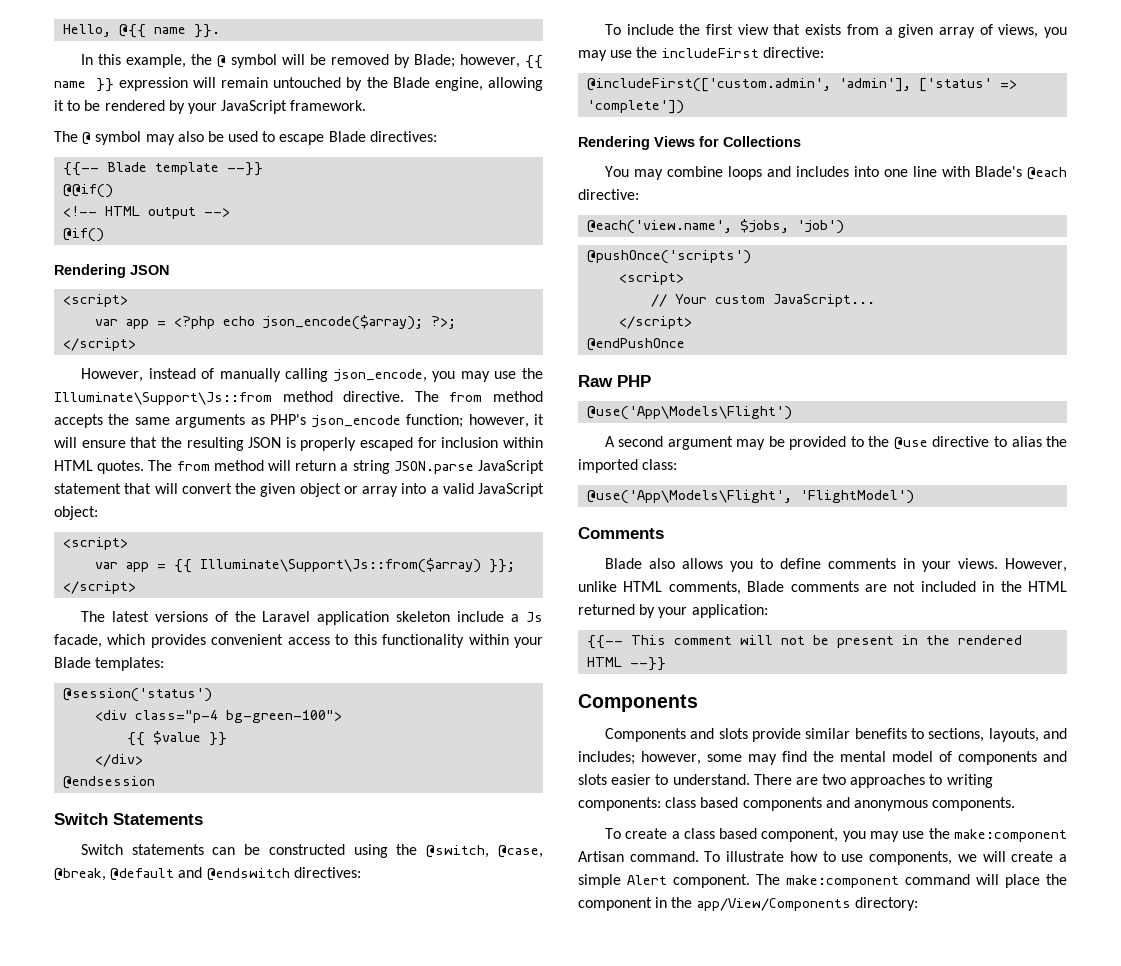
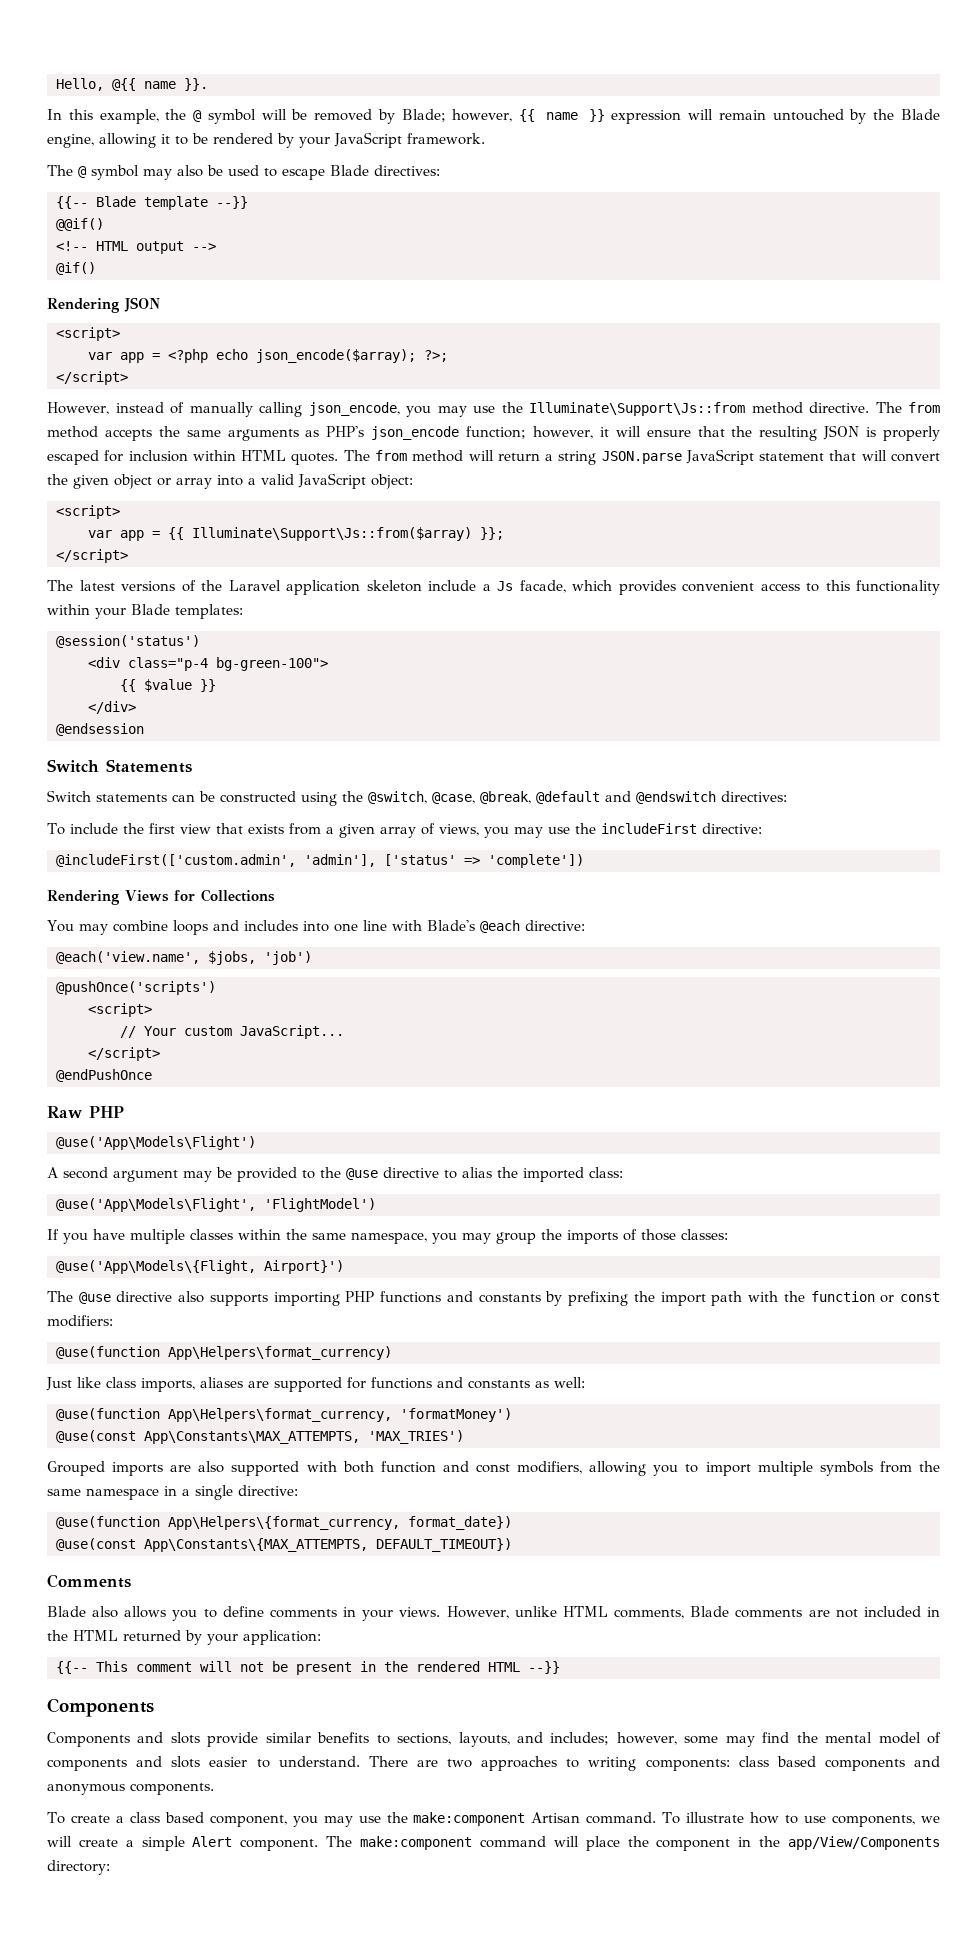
+ If you have multiple classes within the same namespace, you may group the imports of those classes:
+ @use('App\Models\{Flight, Airport}')
+ The @use directive also supports importing PHP functions and constants by prefixing the import path with the function or const modifiers:
+ @use(function App\Helpers\format_currency)
+ Just like class imports, aliases are supported for functions and constants as well:
+ @use(function App\Helpers\format_currency, 'formatMoney')
+ @use(const App\Constants\MAX_ATTEMPTS, 'MAX_TRIES')
+ Grouped imports are also supported with both function and const modifiers, allowing you to import multiple symbols from the same namespace in a single directive:
+ @use(function App\Helpers\{format_currency, format_date})
+ @use(const App\Constants\{MAX_ATTEMPTS, DEFAULT_TIMEOUT})

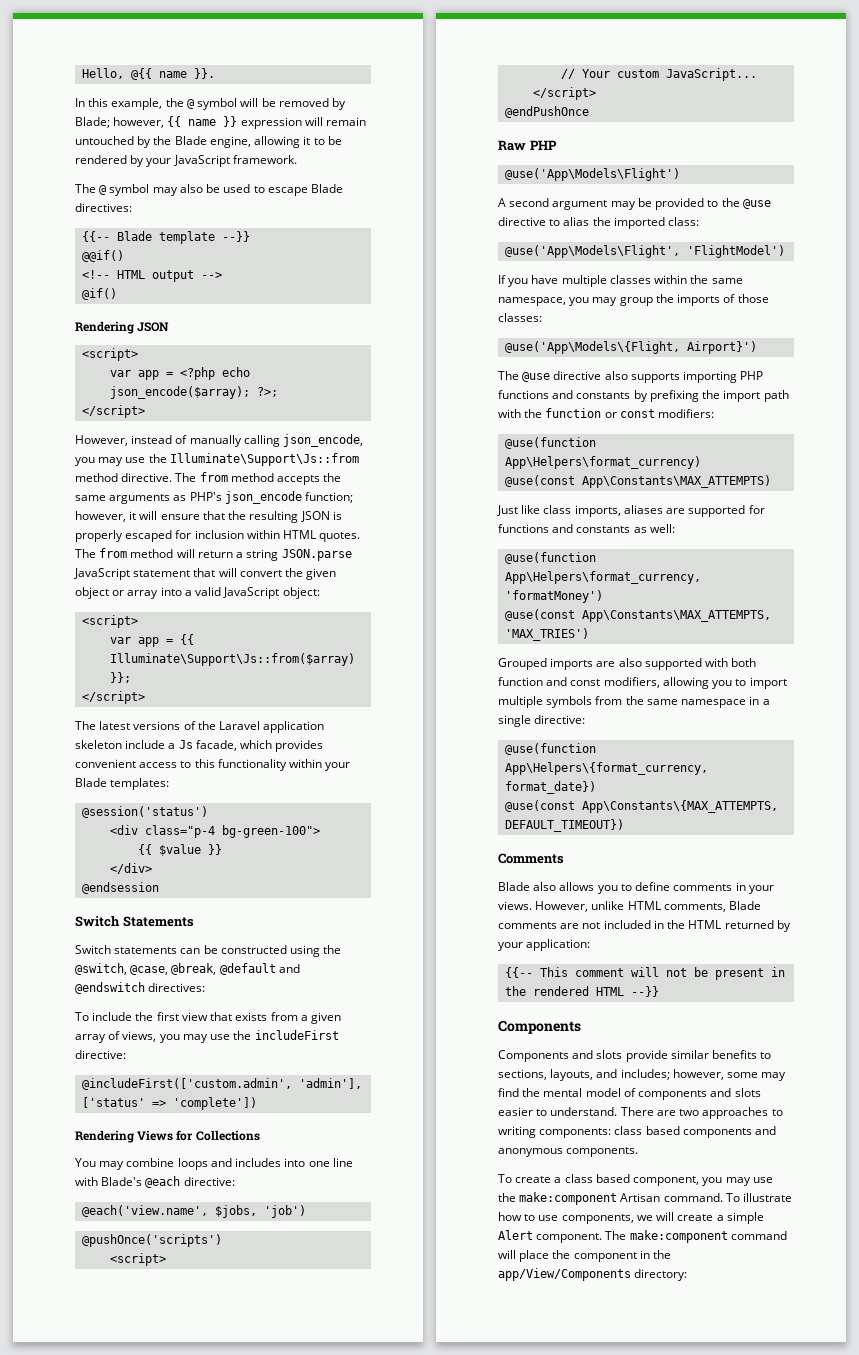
+ @use(const App\Constants\MAX_ATTEMPTS)

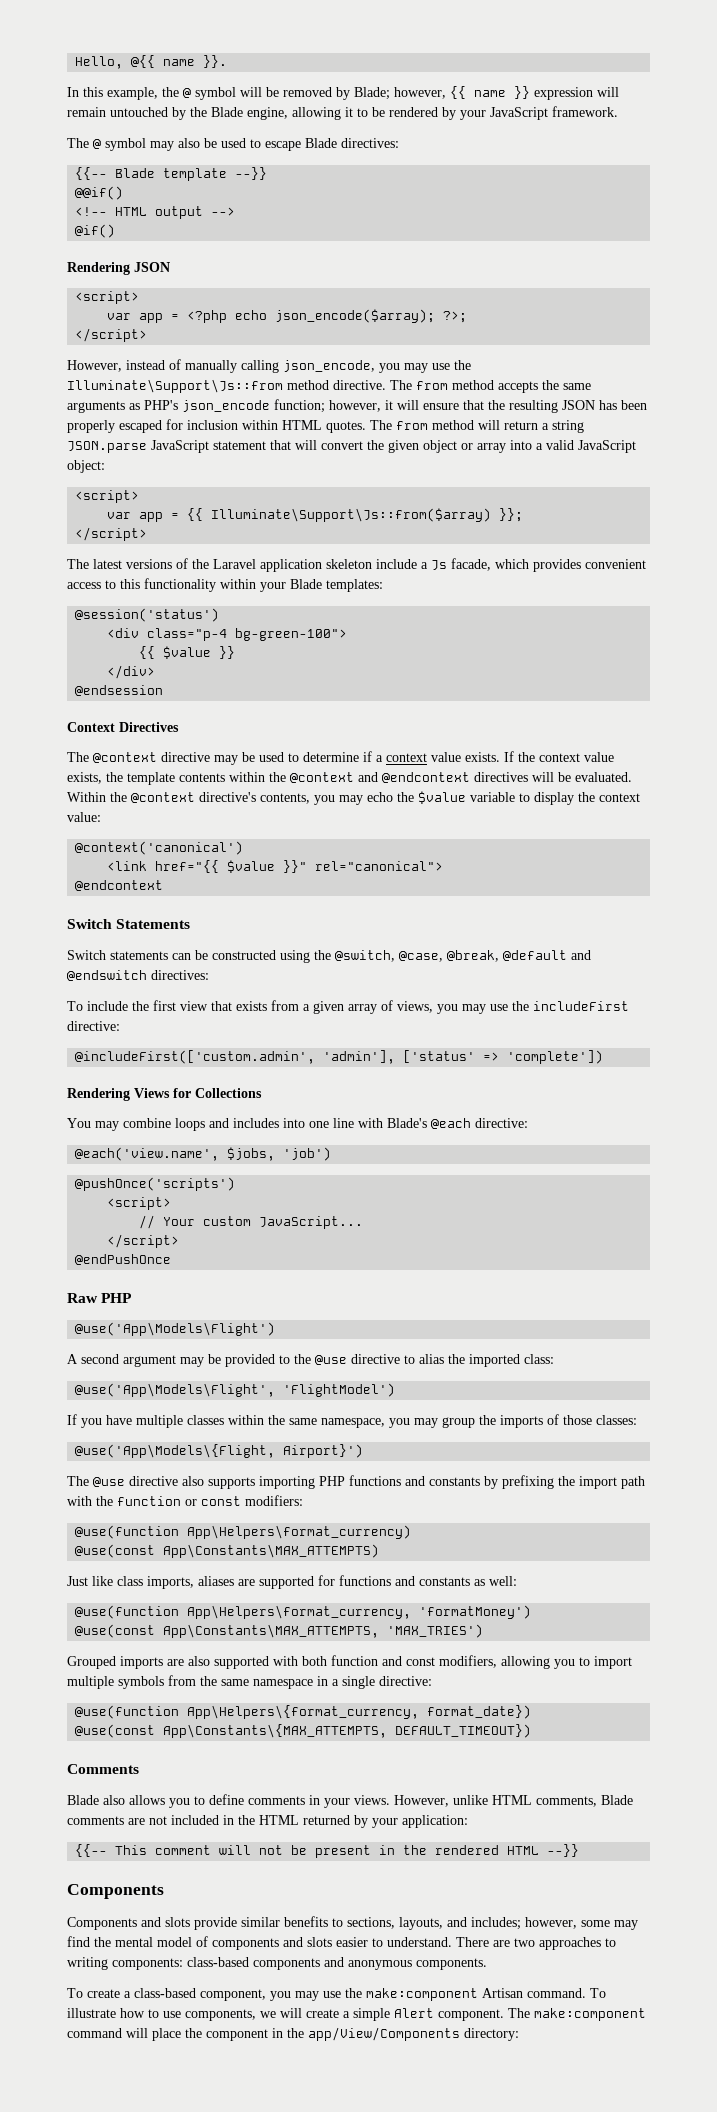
- The from method accepts the same arguments as PHP's json_encode function; however, it will ensure that the resulting JSON is properly escaped for inclusion within HTML quotes.
+ The from method accepts the same arguments as PHP's json_encode function; however, it will ensure that the resulting JSON has been properly escaped for inclusion within HTML quotes.
+ Context Directives
+ The @context directive may be used to determine if a context value exists. If the context value exists, the template contents within the @context and @endcontext directives will be evaluated. Within the @context directive's contents, you may echo the $value variable to display the context value:
+ @context('canonical')
+ <link href="{{ $value }}" rel="canonical">
+ @endcontext
- There are two approaches to writing components: class based components and anonymous components.
+ There are two approaches to writing components: class-based components and anonymous components.
- To create a class based component, you may use the make:component Artisan command.
+ To create a class-based component, you may use the make:component Artisan command.

